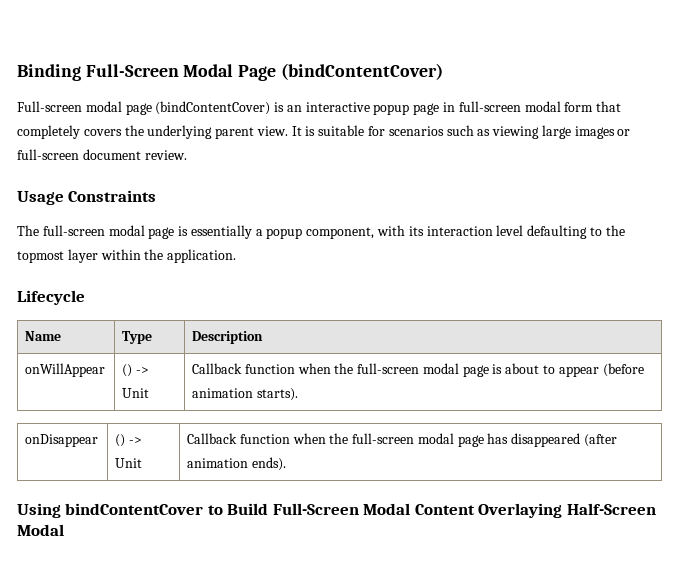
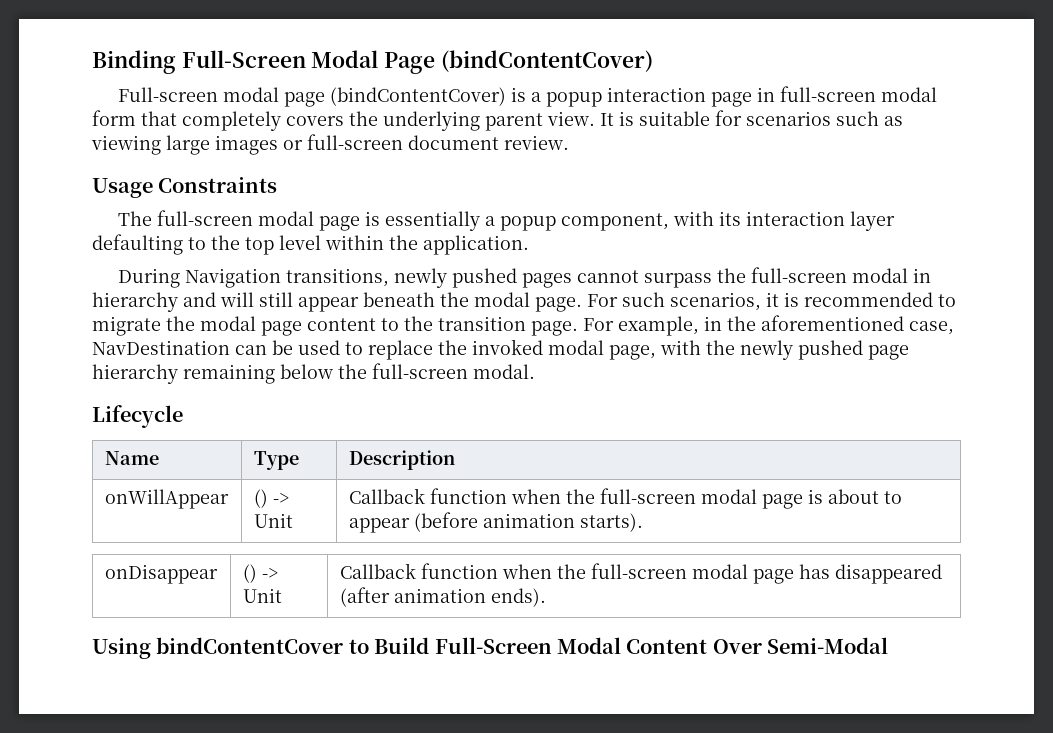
- Full-screen modal page (bindContentCover) is an interactive popup page in full-screen modal form that completely covers the underlying parent view.
+ Full-screen modal page (bindContentCover) is a popup interaction page in full-screen modal form that completely covers the underlying parent view.
- The full-screen modal page is essentially a popup component, with its interaction level defaulting to the topmost layer within the application.
+ The full-screen modal page is essentially a popup component, with its interaction layer defaulting to the top level within the application.
+ During Navigation transitions, newly pushed pages cannot surpass the full-screen modal in hierarchy and will still appear beneath the modal page. For such scenarios, it is recommended to migrate the modal page content to the transition page. For example, in the aforementioned case, NavDestination can be used to replace the invoked modal page, with the newly pushed page hierarchy remaining below the full-screen modal.
- Using bindContentCover to Build Full-Screen Modal Content Overlaying Half-Screen Modal
+ Using bindContentCover to Build Full-Screen Modal Content Over Semi-Modal

